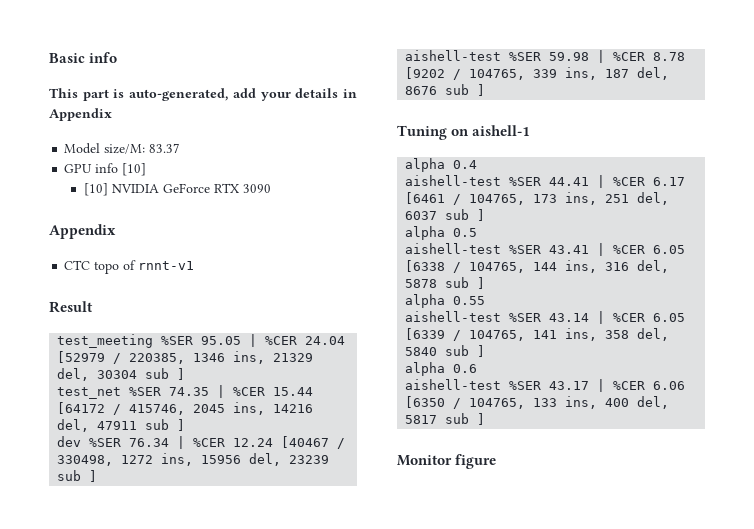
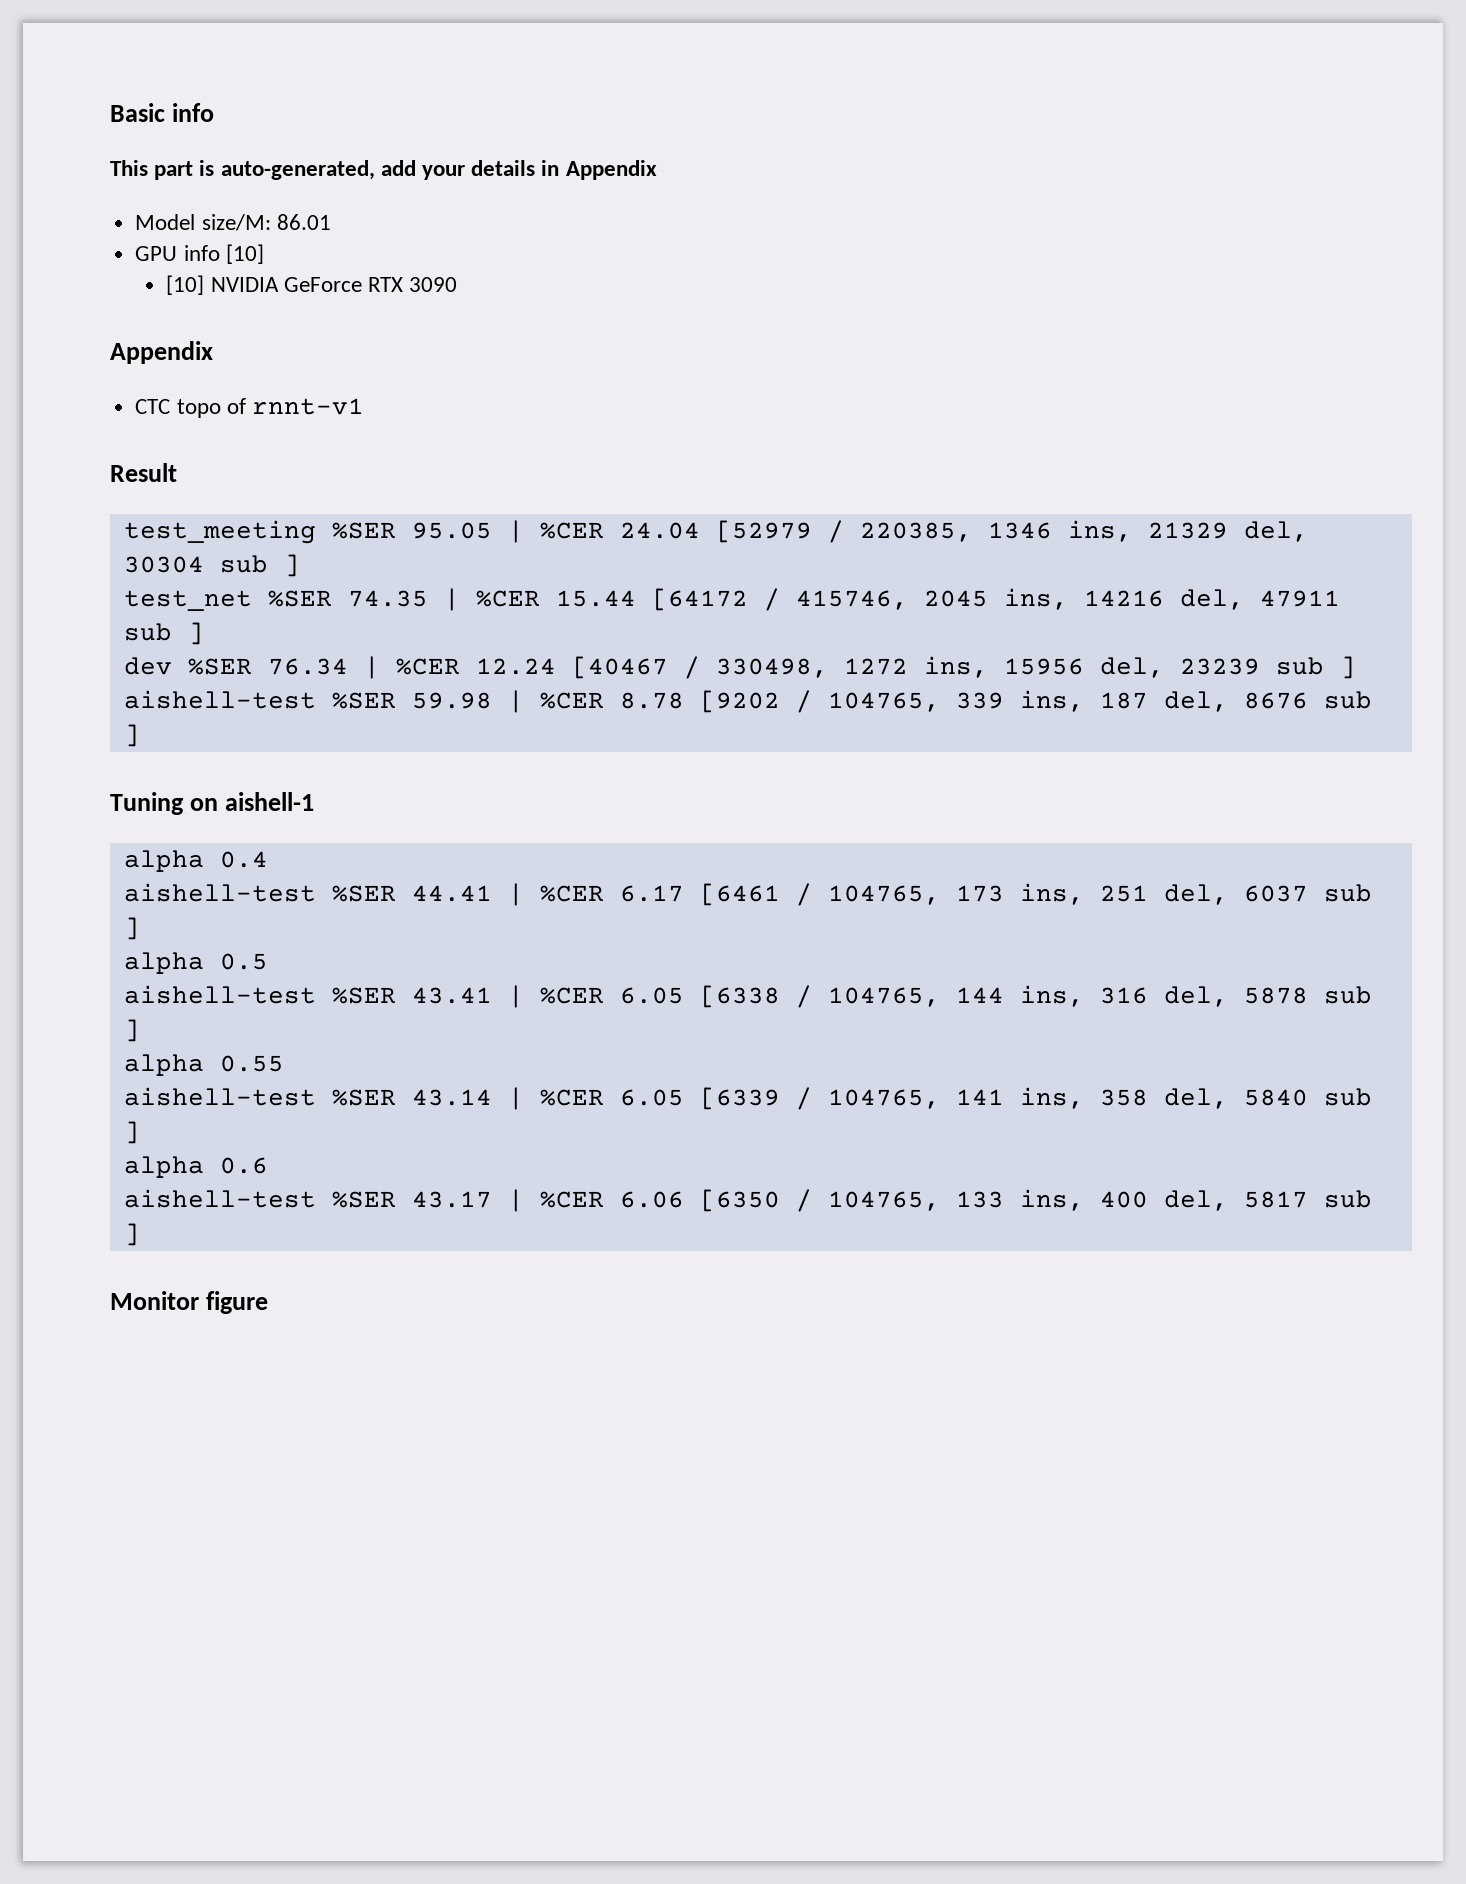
- Model size/M: 83.37
+ Model size/M: 86.01

